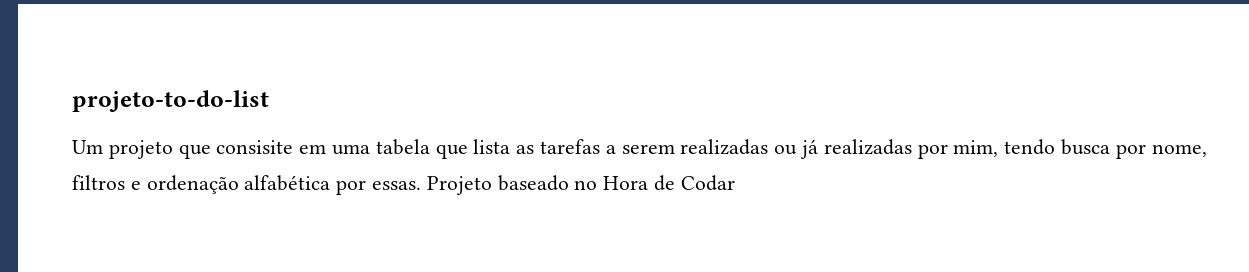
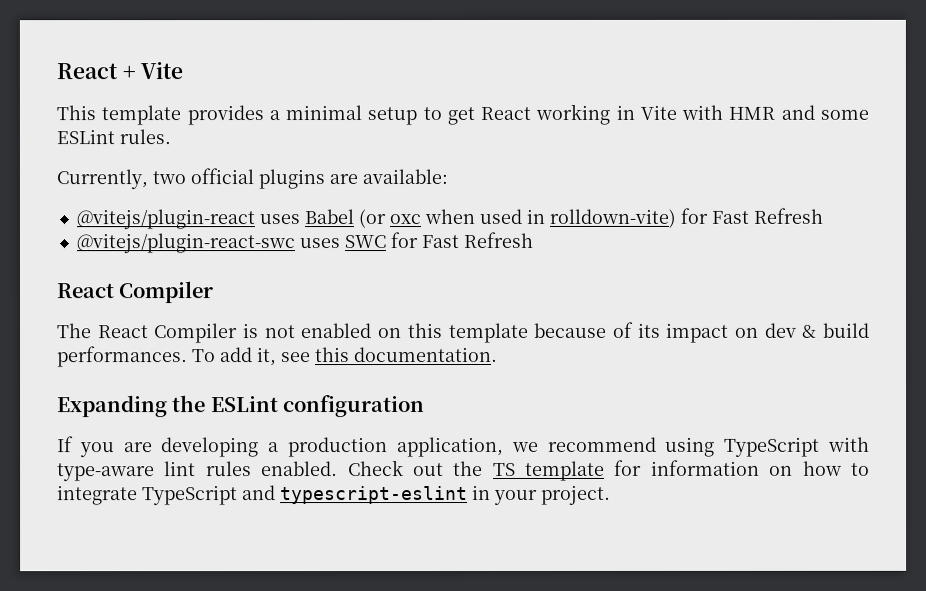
- projeto-to-do-list
- Um projeto que consisite em uma tabela que lista as tarefas a serem realizadas ou já realizadas por mim, tendo busca por nome, filtros e ordenação alfabética por essas. Projeto baseado no Hora de Codar
+ React + Vite
+ This template provides a minimal setup to get React working in Vite with HMR and some ESLint rules.
+ Currently, two official plugins are available:
+ @vitejs/plugin-react uses Babel (or oxc when used in rolldown-vite) for Fast Refresh
+ @vitejs/plugin-react-swc uses SWC for Fast Refresh
+ React Compiler
+ The React Compiler is not enabled on this template because of its impact on dev & build performances. To add it, see this documentation.
+ Expanding the ESLint configuration
+ If you are developing a production application, we recommend using TypeScript with type-aware lint rules enabled. Check out the TS template for information on how to integrate TypeScript and typescript-eslint in your project.

